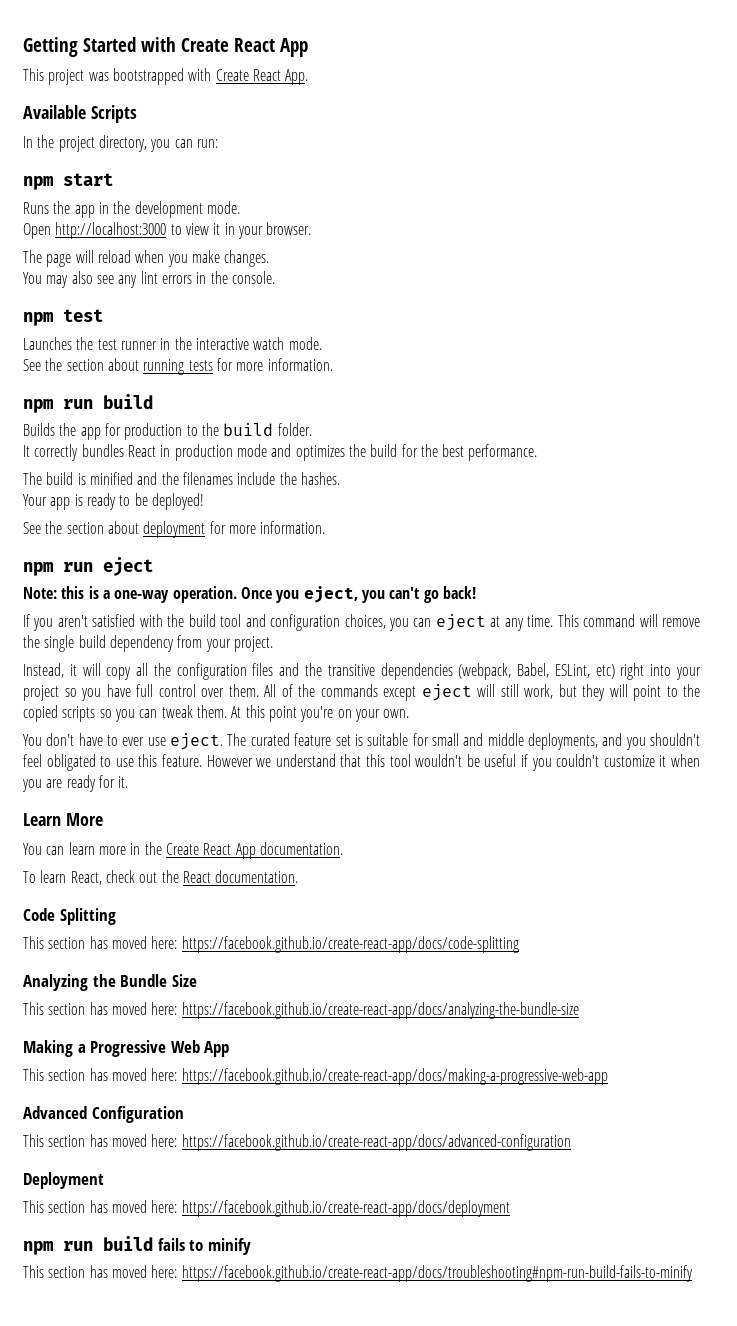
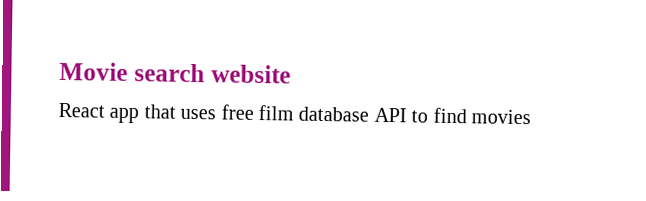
- Getting Started with Create React App
- This project was bootstrapped with Create React App.
- Available Scripts
- In the project directory, you can run:
- npm start
- Runs the app in the development mode.
- Open http://localhost:3000 to view it in your browser.
- The page will reload when you make changes.
- You may also see any lint errors in the console.
- npm test
- Launches the test runner in the interactive watch mode.
- See the section about running tests for more information.
- npm run build
- Builds the app for production to the build folder.
- It correctly bundles React in production mode and optimizes the build for the best performance.
- The build is minified and the filenames include the hashes.
- Your app is ready to be deployed!
- See the section about deployment for more information.
- npm run eject
- Note: this is a one-way operation. Once you eject, you can't go back!
- If you aren't satisfied with the build tool and configuration choices, you can eject at any time. This command will remove the single build dependency from your project.
- Instead, it will copy all the configuration files and the transitive dependencies (webpack, Babel, ESLint, etc) right into your project so you have full control over them. All of the commands except eject will still work, but they will point to the copied scripts so you can tweak them. At this point you're on your own.
- You don't have to ever use eject. The curated feature set is suitable for small and middle deployments, and you shouldn't feel obligated to use this feature. However we understand that this tool wouldn't be useful if you couldn't customize it when you are ready for it.
- Learn More
- You can learn more in the Create React App documentation.
- To learn React, check out the React documentation.
- Code Splitting
- This section has moved here: https://facebook.github.io/create-react-app/docs/code-splitting
- Analyzing the Bundle Size
- This section has moved here: https://facebook.github.io/create-react-app/docs/analyzing-the-bundle-size
- Making a Progressive Web App
- This section has moved here: https://facebook.github.io/create-react-app/docs/making-a-progressive-web-app
- Advanced Configuration
- This section has moved here: https://facebook.github.io/create-react-app/docs/advanced-configuration
- Deployment
- This section has moved here: https://facebook.github.io/create-react-app/docs/deployment
- npm run build fails to minify
- This section has moved here: https://facebook.github.io/create-react-app/docs/troubleshooting#npm-run-build-fails-to-minify
+ Movie search website
+ React app that uses free film database API to find movies

